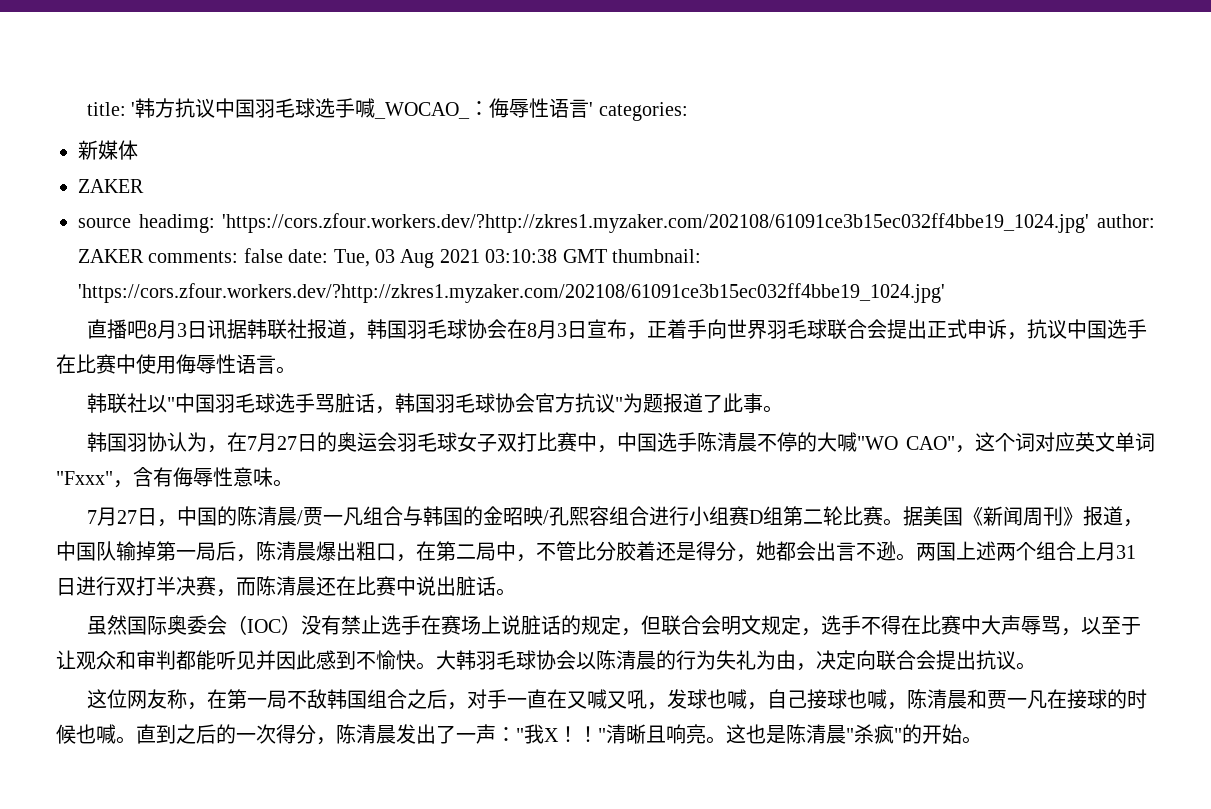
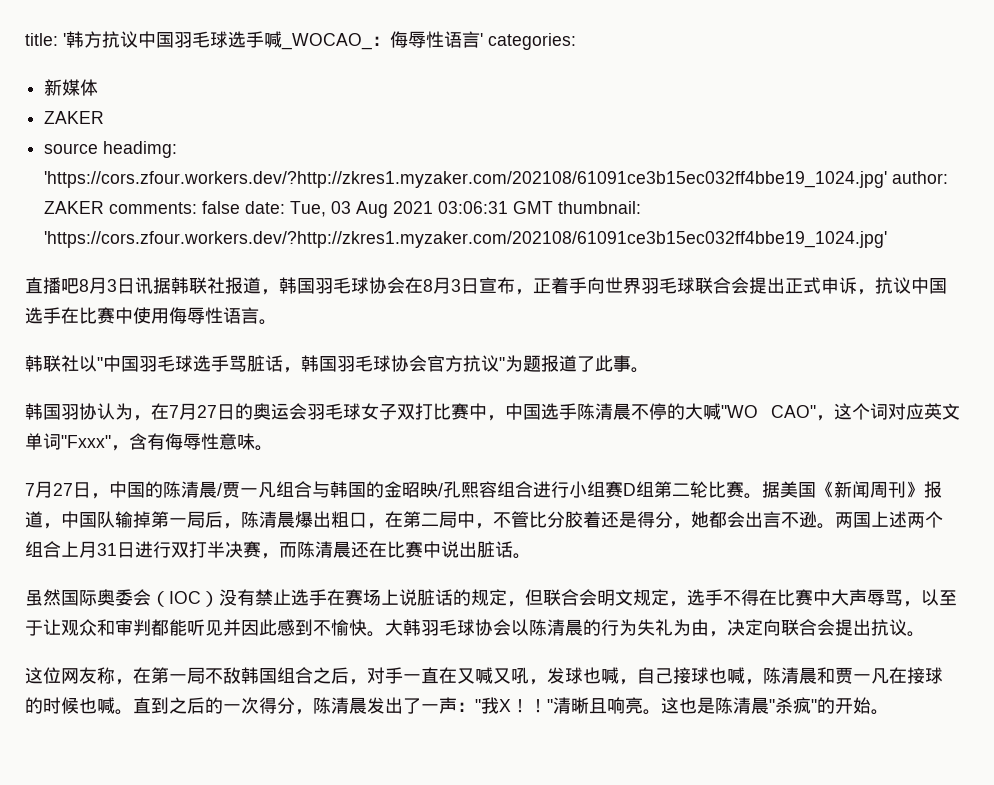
- source headimg: 'https://cors.zfour.workers.dev/?http://zkres1.myzaker.com/202108/61091ce3b15ec032ff4bbe19_1024.jpg' author: ZAKER comments: false date: Tue, 03 Aug 2021 03:10:38 GMT thumbnail: 'https://cors.zfour.workers.dev/?http://zkres1.myzaker.com/202108/61091ce3b15ec032ff4bbe19_1024.jpg'
+ source headimg: 'https://cors.zfour.workers.dev/?http://zkres1.myzaker.com/202108/61091ce3b15ec032ff4bbe19_1024.jpg' author: ZAKER comments: false date: Tue, 03 Aug 2021 03:06:31 GMT thumbnail: 'https://cors.zfour.workers.dev/?http://zkres1.myzaker.com/202108/61091ce3b15ec032ff4bbe19_1024.jpg'

